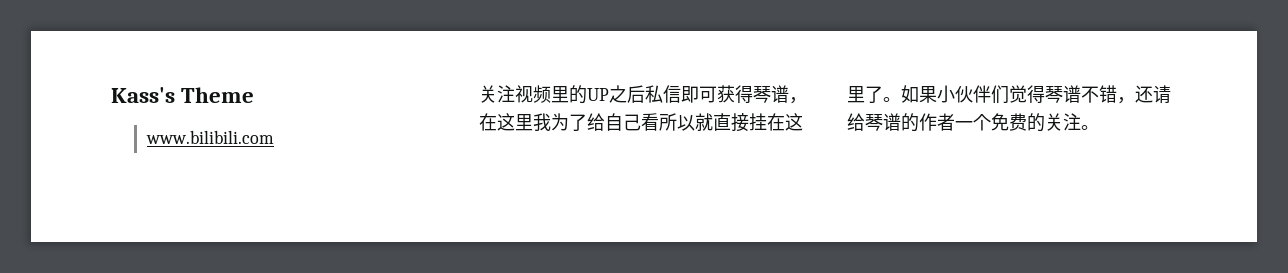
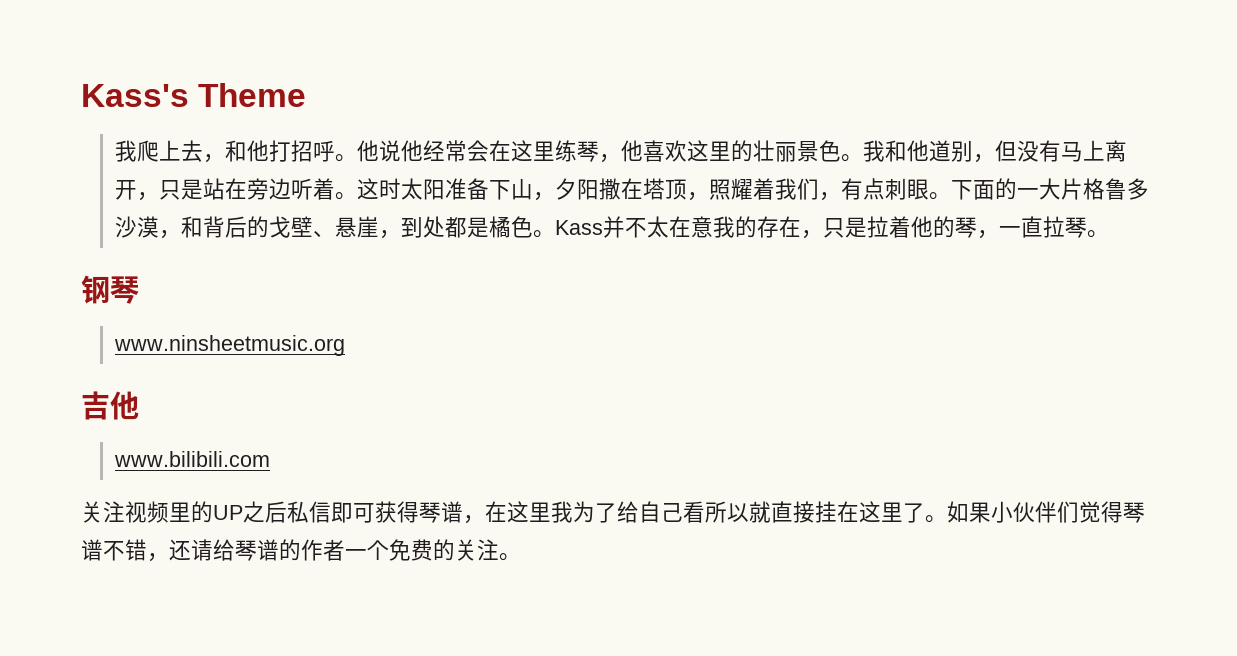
+ 我爬上去，和他打招呼。他说他经常会在这里练琴，他喜欢这里的壮丽景色。我和他道别，但没有马上离开，只是站在旁边听着。这时太阳准备下山，夕阳撒在塔顶，照耀着我们，有点刺眼。下面的一大片格鲁多沙漠，和背后的戈壁、悬崖，到处都是橘色。Kass并不太在意我的存在，只是拉着他的琴，一直拉琴。
+ 钢琴
+ www.ninsheetmusic.org
+ 吉他

